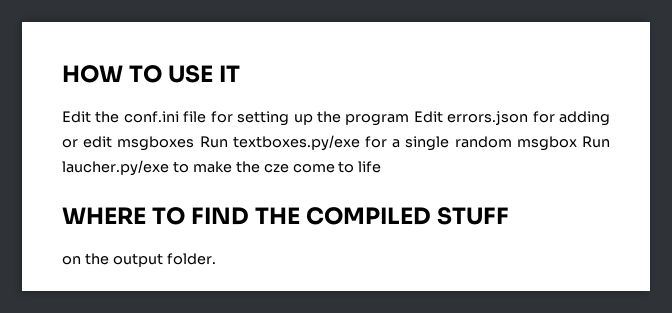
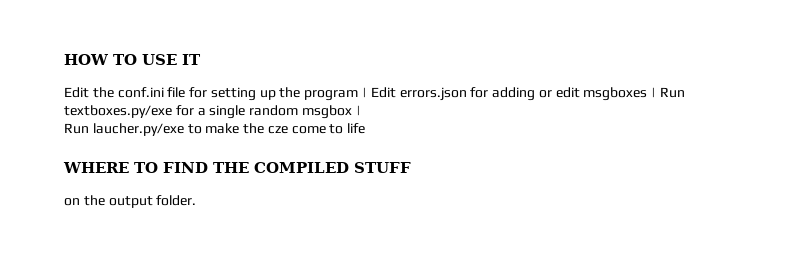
- Edit the conf.ini file for setting up the program Edit errors.json for adding or edit msgboxes Run textboxes.py/exe for a single random msgbox Run laucher.py/exe to make the cze come to life
+ Edit the conf.ini file for setting up the program | Edit errors.json for adding or edit msgboxes | Run textboxes.py/exe for a single random msgbox |
+ Run laucher.py/exe to make the cze come to life

